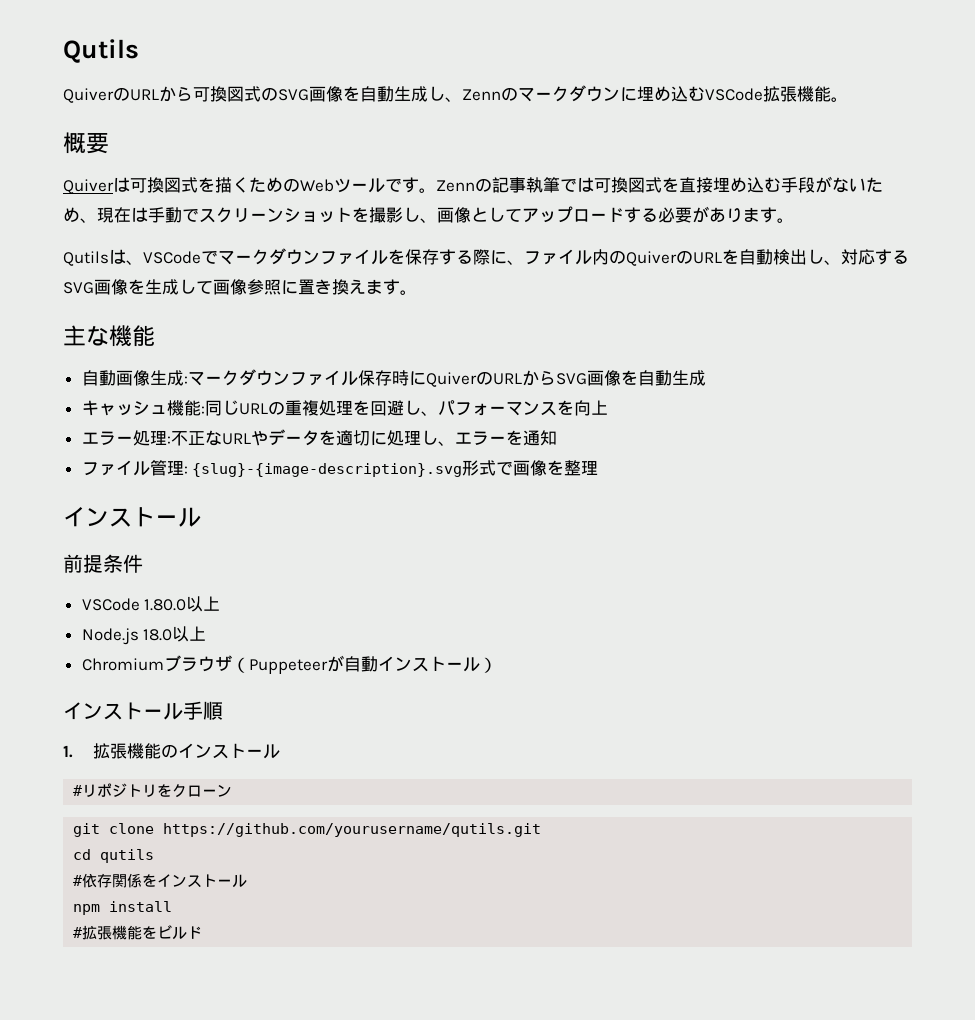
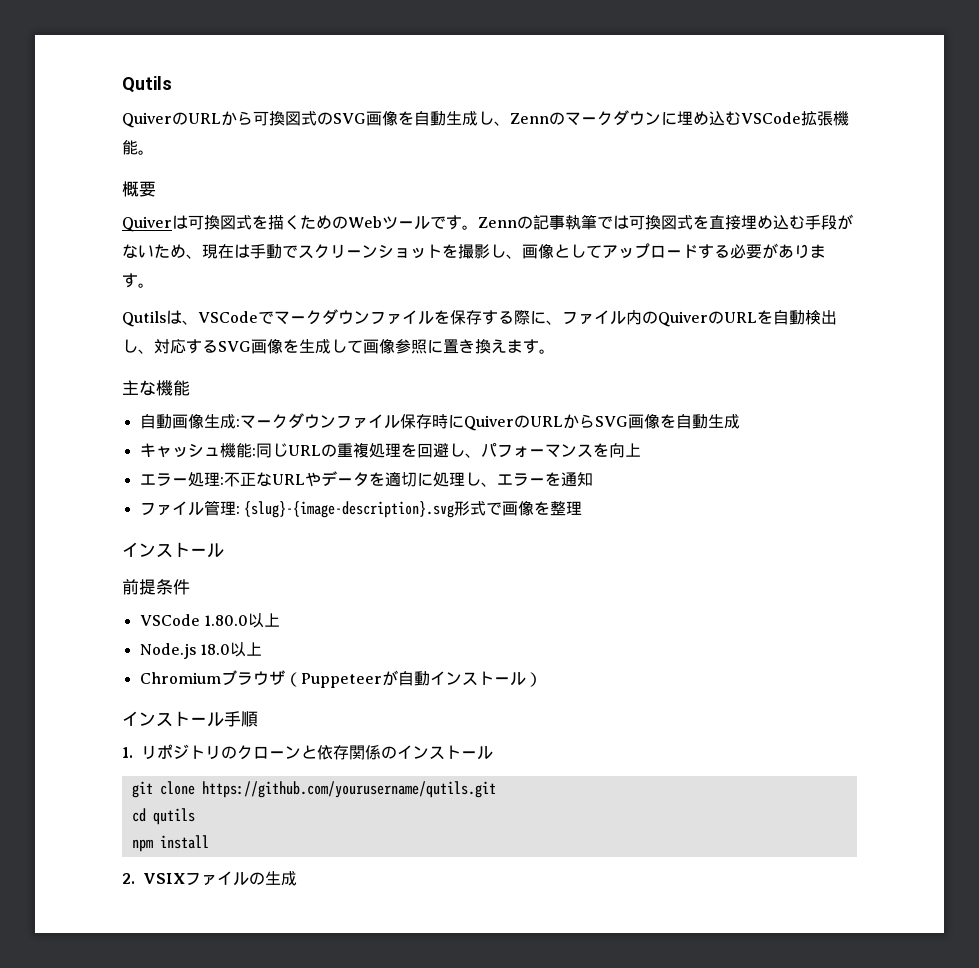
- 1.拡張機能のインストール
- #リポジトリをクローン
+ 1.リポジトリのクローンと依存関係のインストール
- #依存関係をインストール
  npm install
- #拡張機能をビルド
+ 2. VSIXファイルの生成

